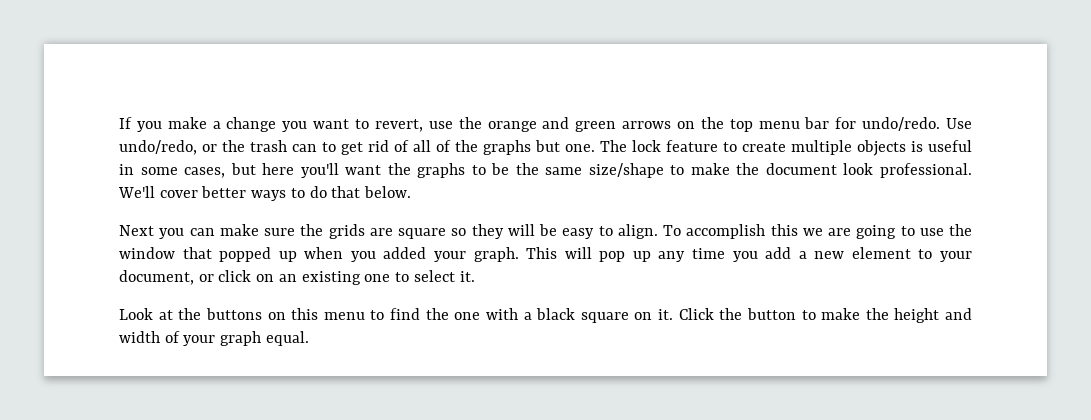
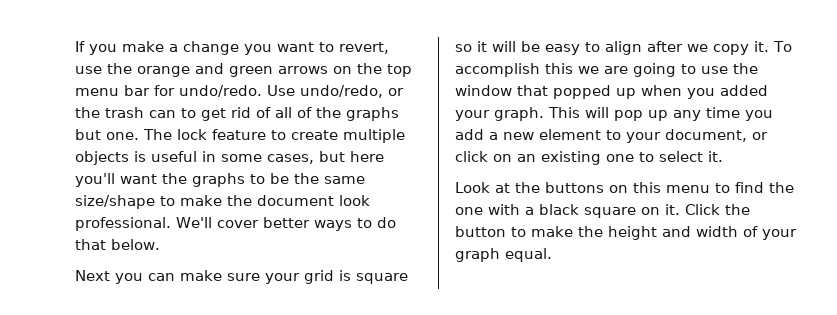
- Next you can make sure the grids are square so they will be easy to align.
+ Next you can make sure your grid is square so it will be easy to align after we copy it.

